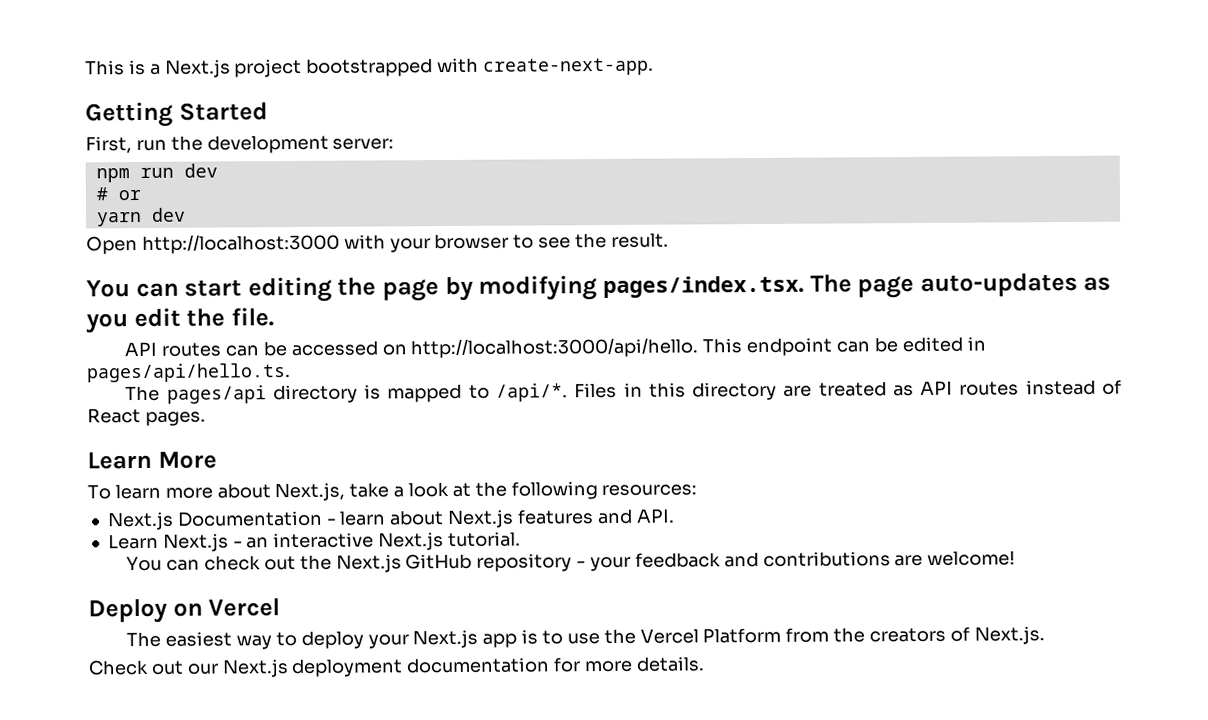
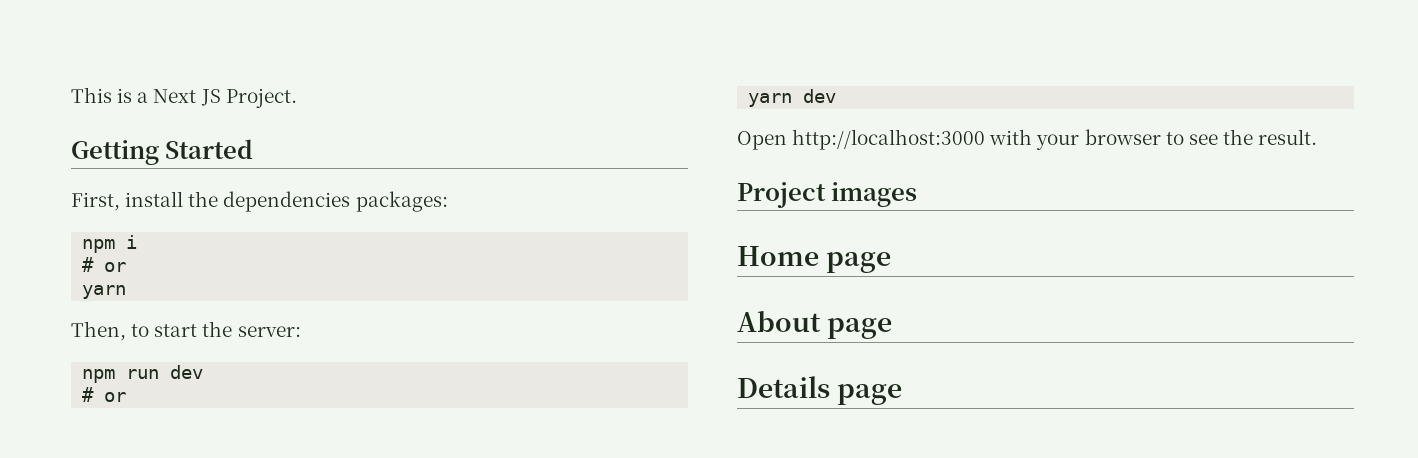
- This is a Next.js project bootstrapped with create-next-app.
+ This is a Next JS Project.
  Getting Started
- First, run the development server:
+ First, install the dependencies packages:
+ npm i
+ # or
+ yarn
+ Then, to start the server:
- You can start editing the page by modifying pages/index.tsx. The page auto-updates as you edit the file.
- API routes can be accessed on http://localhost:3000/api/hello. This endpoint can be edited in pages/api/hello.ts.
- The pages/api directory is mapped to /api/*. Files in this directory are treated as API routes instead of React pages.
- Learn More
- To learn more about Next.js, take a look at the following resources:
- Next.js Documentation - learn about Next.js features and API.
- Learn Next.js - an interactive Next.js tutorial.
- You can check out the Next.js GitHub repository - your feedback and contributions are welcome!
- Deploy on Vercel
- The easiest way to deploy your Next.js app is to use the Vercel Platform from the creators of Next.js.
- Check out our Next.js deployment documentation for more details.
+ Project images
+ Home page
+ About page
+ Details page

